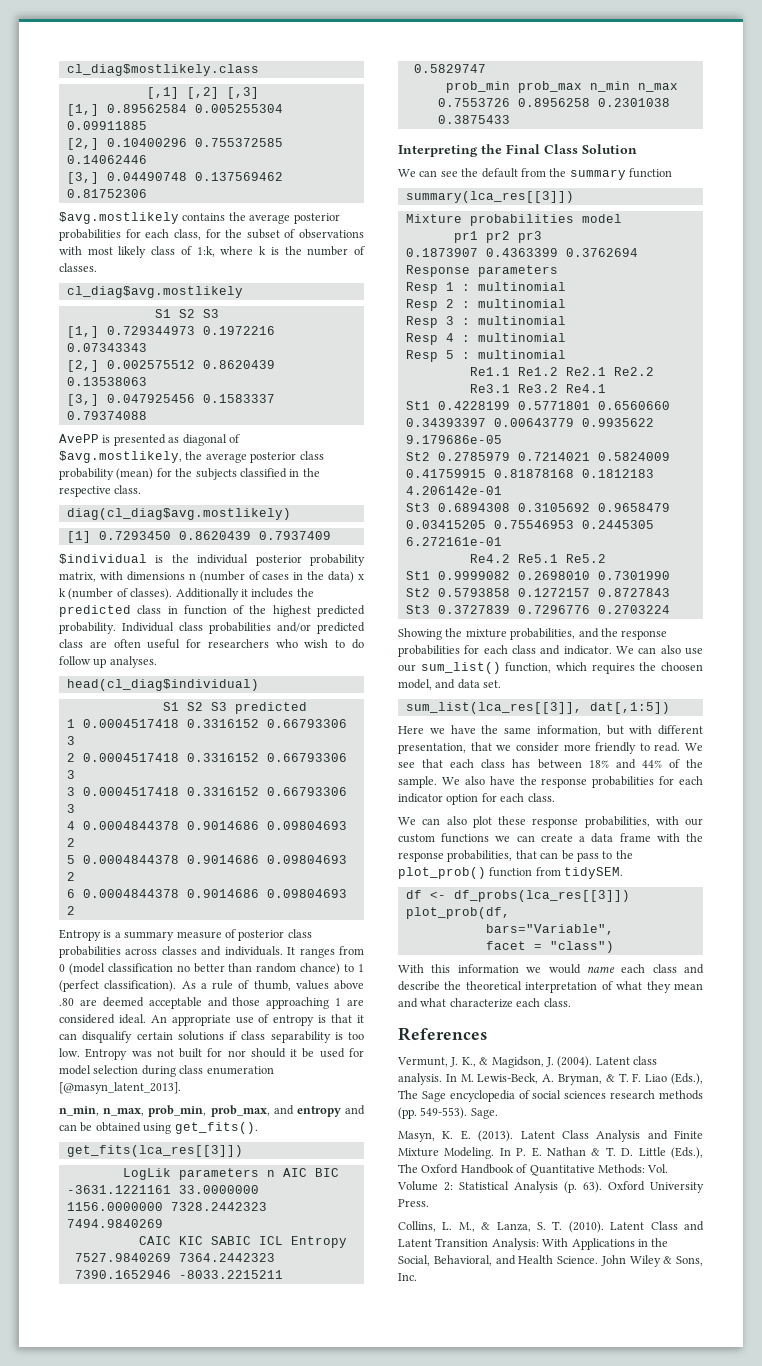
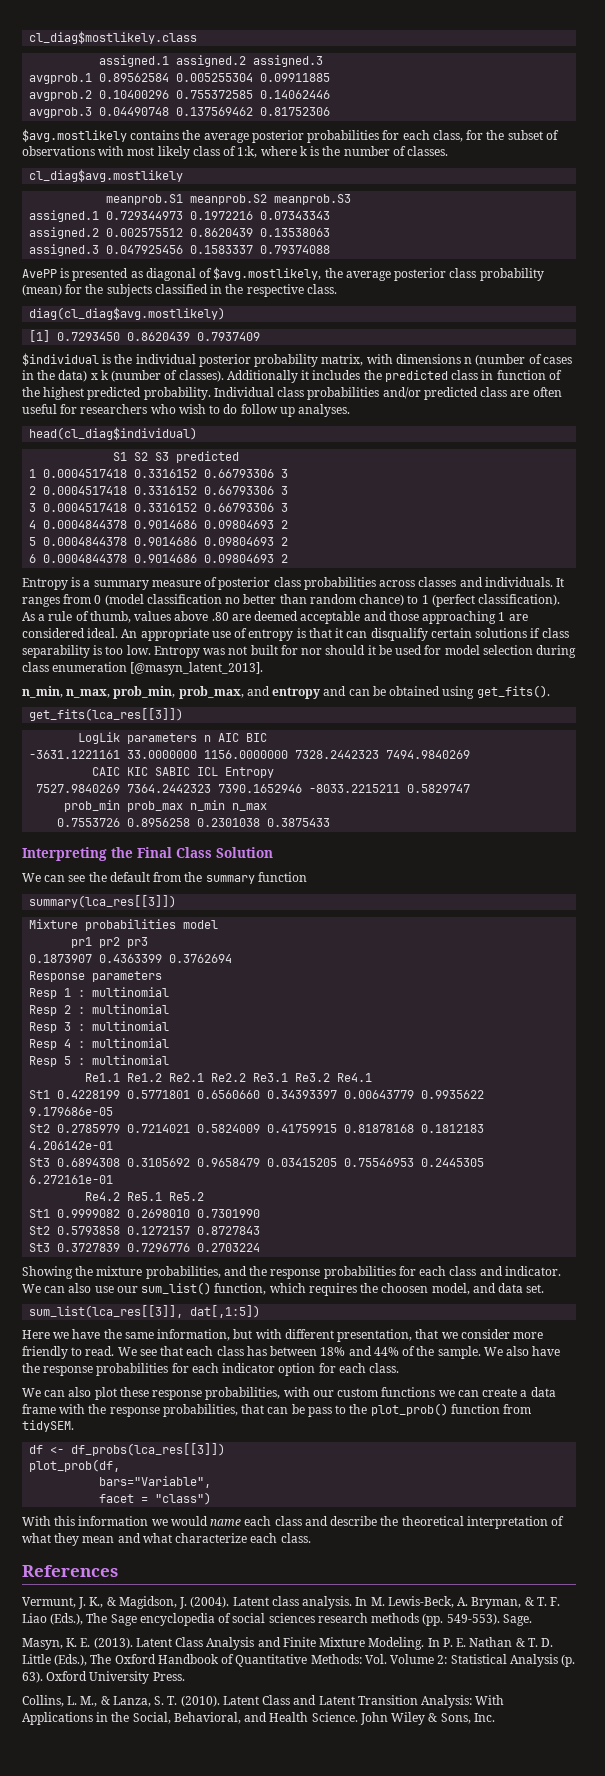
- [,1] [,2] [,3]
- [1,] 0.89562584 0.005255304 0.09911885
+ assigned.1 assigned.2 assigned.3
+ avgprob.1 0.89562584 0.005255304 0.09911885
- [2,] 0.10400296 0.755372585 0.14062446
+ avgprob.2 0.10400296 0.755372585 0.14062446
- [3,] 0.04490748 0.137569462 0.81752306
+ avgprob.3 0.04490748 0.137569462 0.81752306
  cl_diag$avg.mostlikely
- S1 S2 S3
- [1,] 0.729344973 0.1972216 0.07343343
+ meanprob.S1 meanprob.S2 meanprob.S3
+ assigned.1 0.729344973 0.1972216 0.07343343
- [2,] 0.002575512 0.8620439 0.13538063
+ assigned.2 0.002575512 0.8620439 0.13538063
- [3,] 0.047925456 0.1583337 0.79374088
+ assigned.3 0.047925456 0.1583337 0.79374088

